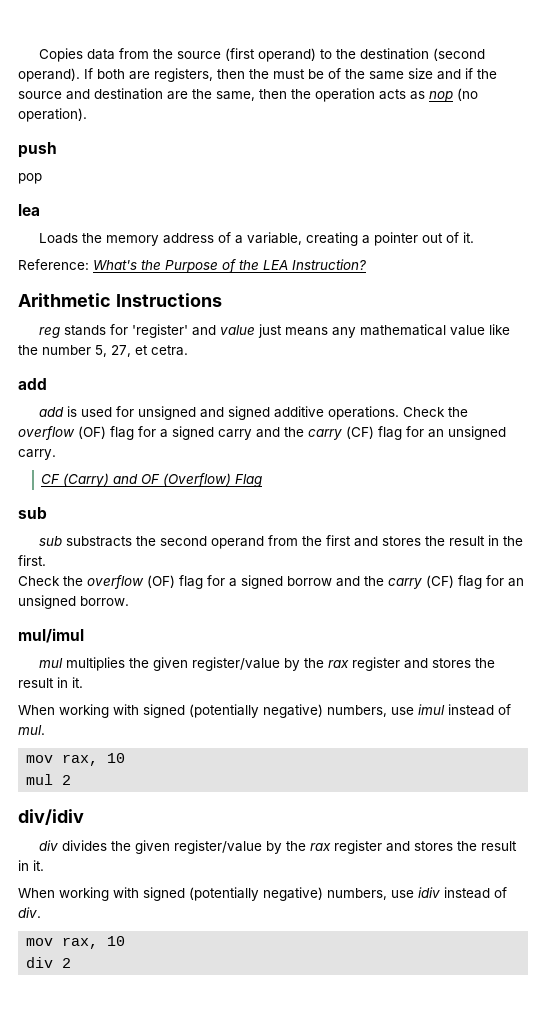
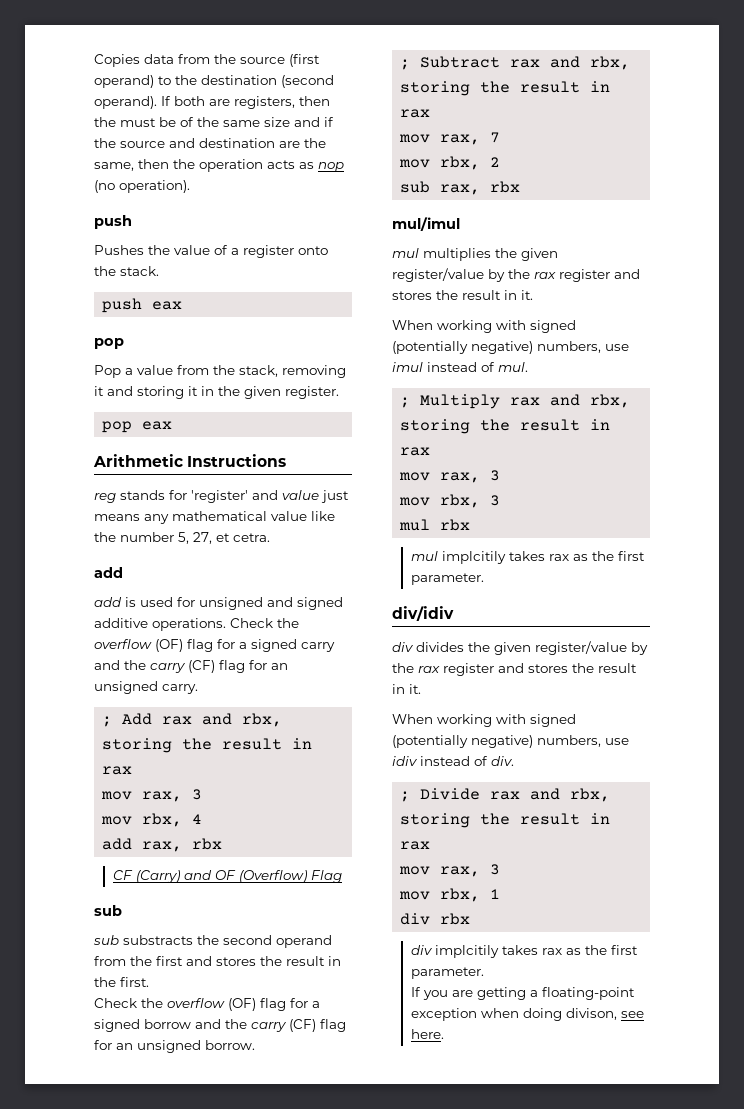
+ Pushes the value of a register onto the stack.
+ push eax
  pop
- lea
- Loads the memory address of a variable, creating a pointer out of it.
- Reference: What's the Purpose of the LEA Instruction?
+ Pop a value from the stack, removing it and storing it in the given register.
+ pop eax
+ ; Add rax and rbx, storing the result in rax
+ mov rax, 3
+ mov rbx, 4
+ add rax, rbx
+ ; Subtract rax and rbx, storing the result in rax
+ mov rax, 7
+ mov rbx, 2
+ sub rax, rbx
  When working with signed (potentially negative) numbers, use imul instead of mul.
- mov rax, 10
- mul 2
+ ; Multiply rax and rbx, storing the result in rax
+ mov rax, 3
+ mov rbx, 3
+ mul rbx
+ mul implcitily takes rax as the first parameter.
  When working with signed (potentially negative) numbers, use idiv instead of div.
- mov rax, 10
- div 2
+ ; Divide rax and rbx, storing the result in rax
+ mov rax, 3
+ mov rbx, 1
+ div rbx
+ div implcitily takes rax as the first parameter.
+ If you are getting a floating-point exception when doing divison, see here.

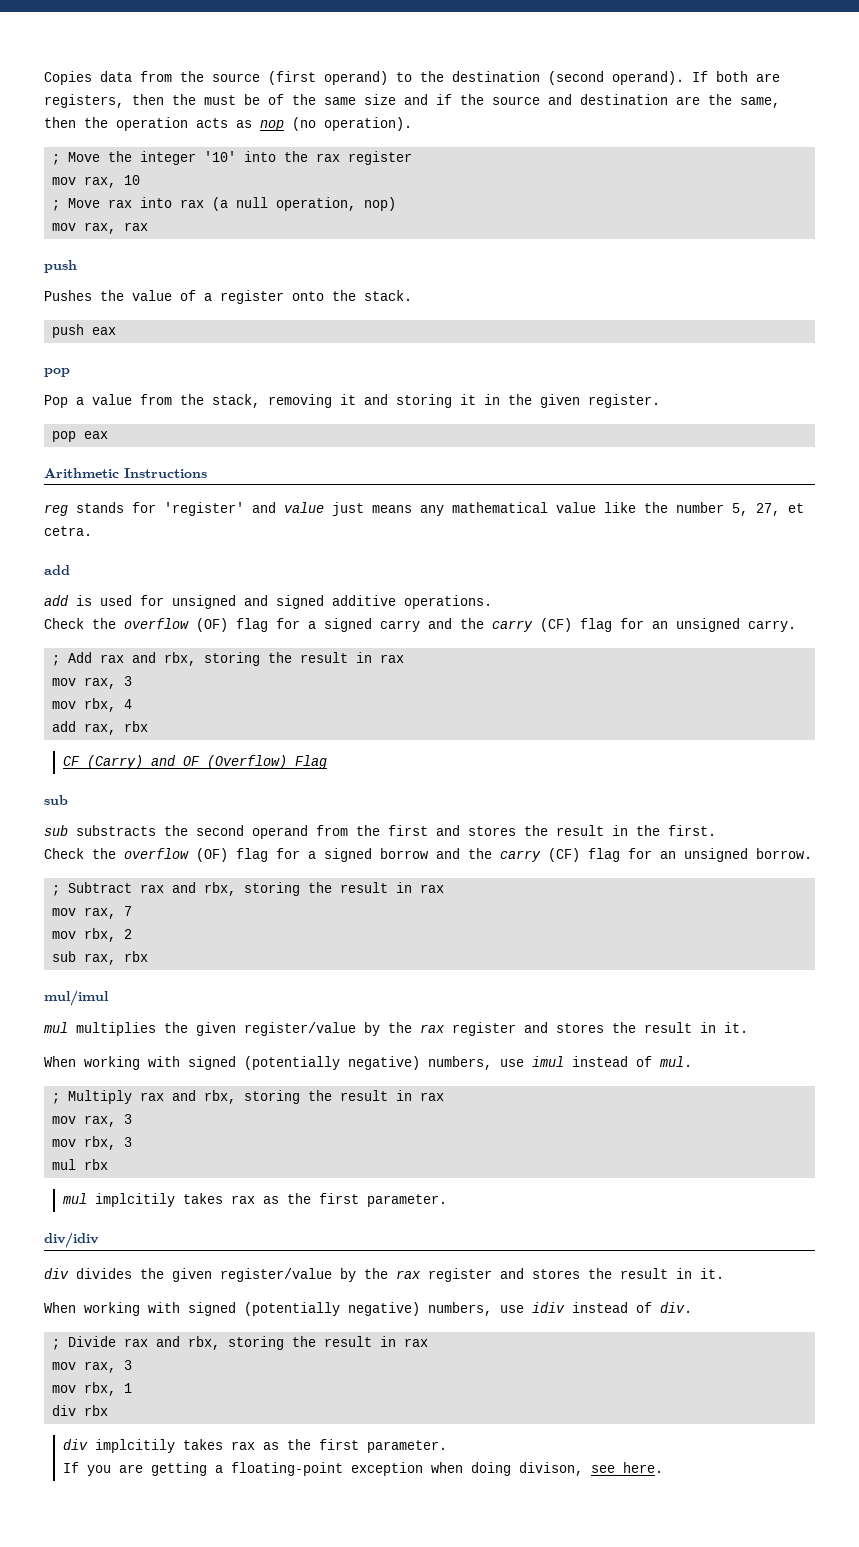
+ ; Move the integer '10' into the rax register
+ mov rax, 10
+ ; Move rax into rax (a null operation, nop)
+ mov rax, rax
- add is used for unsigned and signed additive operations. Check the overflow (OF) flag for a signed carry and the carry (CF) flag for an unsigned carry.
+ add is used for unsigned and signed additive operations.
+ Check the overflow (OF) flag for a signed carry and the carry (CF) flag for an unsigned carry.

